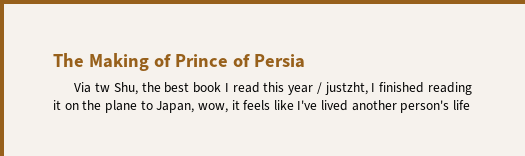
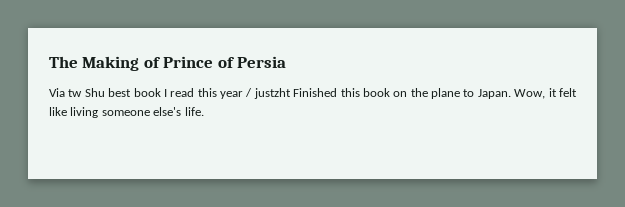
- Via tw Shu, the best book I read this year / justzht, I finished reading it on the plane to Japan, wow, it feels like I've lived another person's life
+ Via tw Shu best book I read this year / justzht Finished this book on the plane to Japan. Wow, it felt like living someone else's life.

